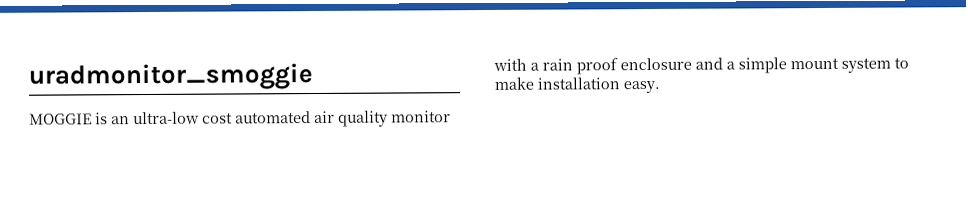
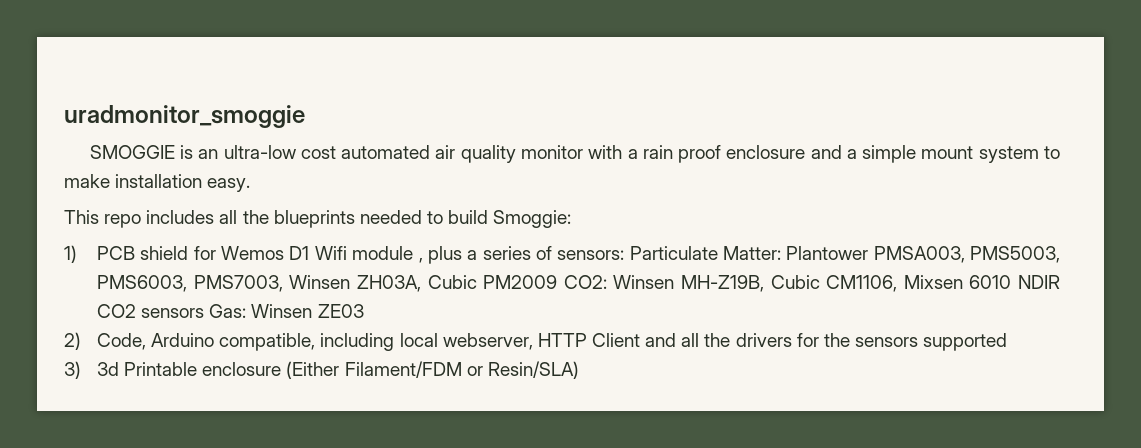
- MOGGIE is an ultra-low cost automated air quality monitor with a rain proof enclosure and a simple mount system to make installation easy.
+ SMOGGIE is an ultra-low cost automated air quality monitor with a rain proof enclosure and a simple mount system to make installation easy.
+ This repo includes all the blueprints needed to build Smoggie:
+ 1) PCB shield for Wemos D1 Wifi module , plus a series of sensors: Particulate Matter: Plantower PMSA003, PMS5003, PMS6003, PMS7003, Winsen ZH03A, Cubic PM2009 CO2: Winsen MH-Z19B, Cubic CM1106, Mixsen 6010 NDIR CO2 sensors Gas: Winsen ZE03
+ 2) Code, Arduino compatible, including local webserver, HTTP Client and all the drivers for the sensors supported
+ 3) 3d Printable enclosure (Either Filament/FDM or Resin/SLA)

